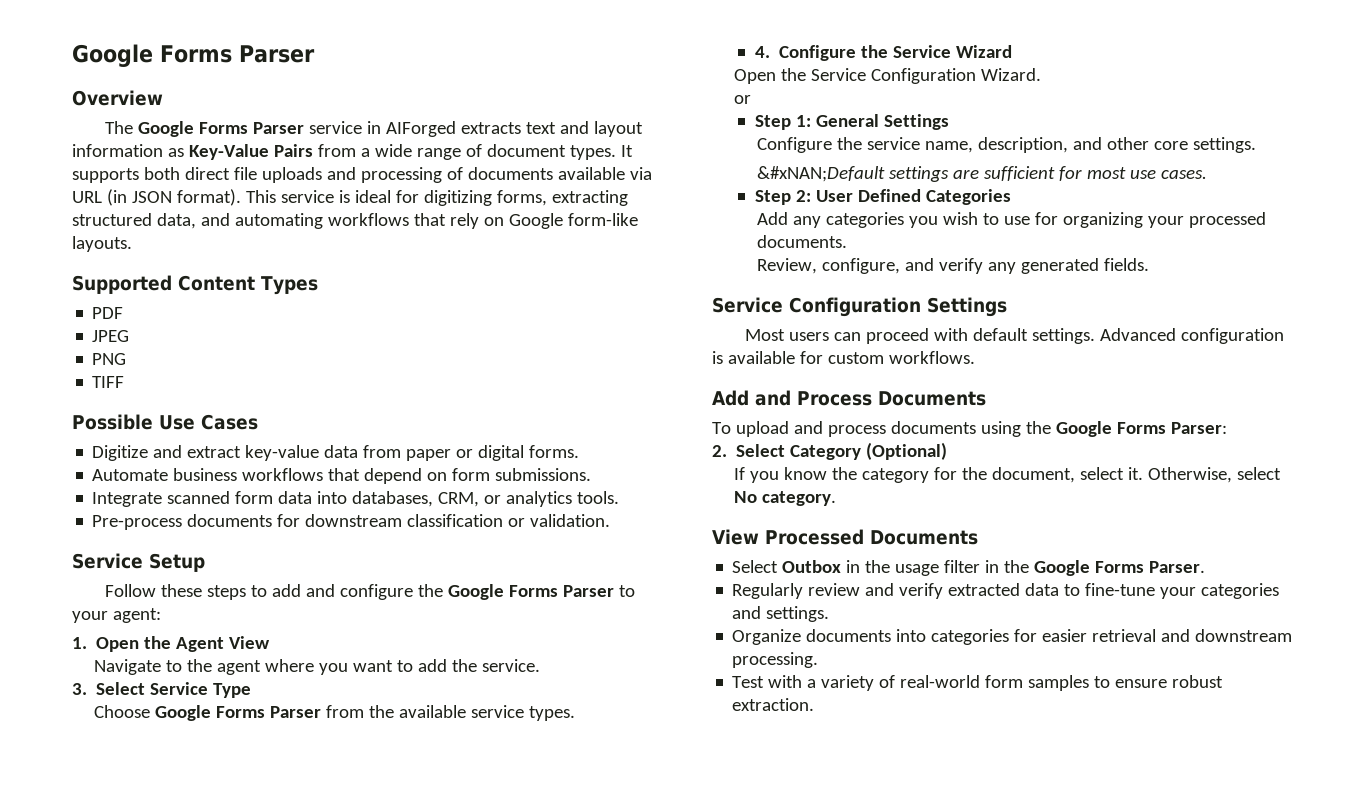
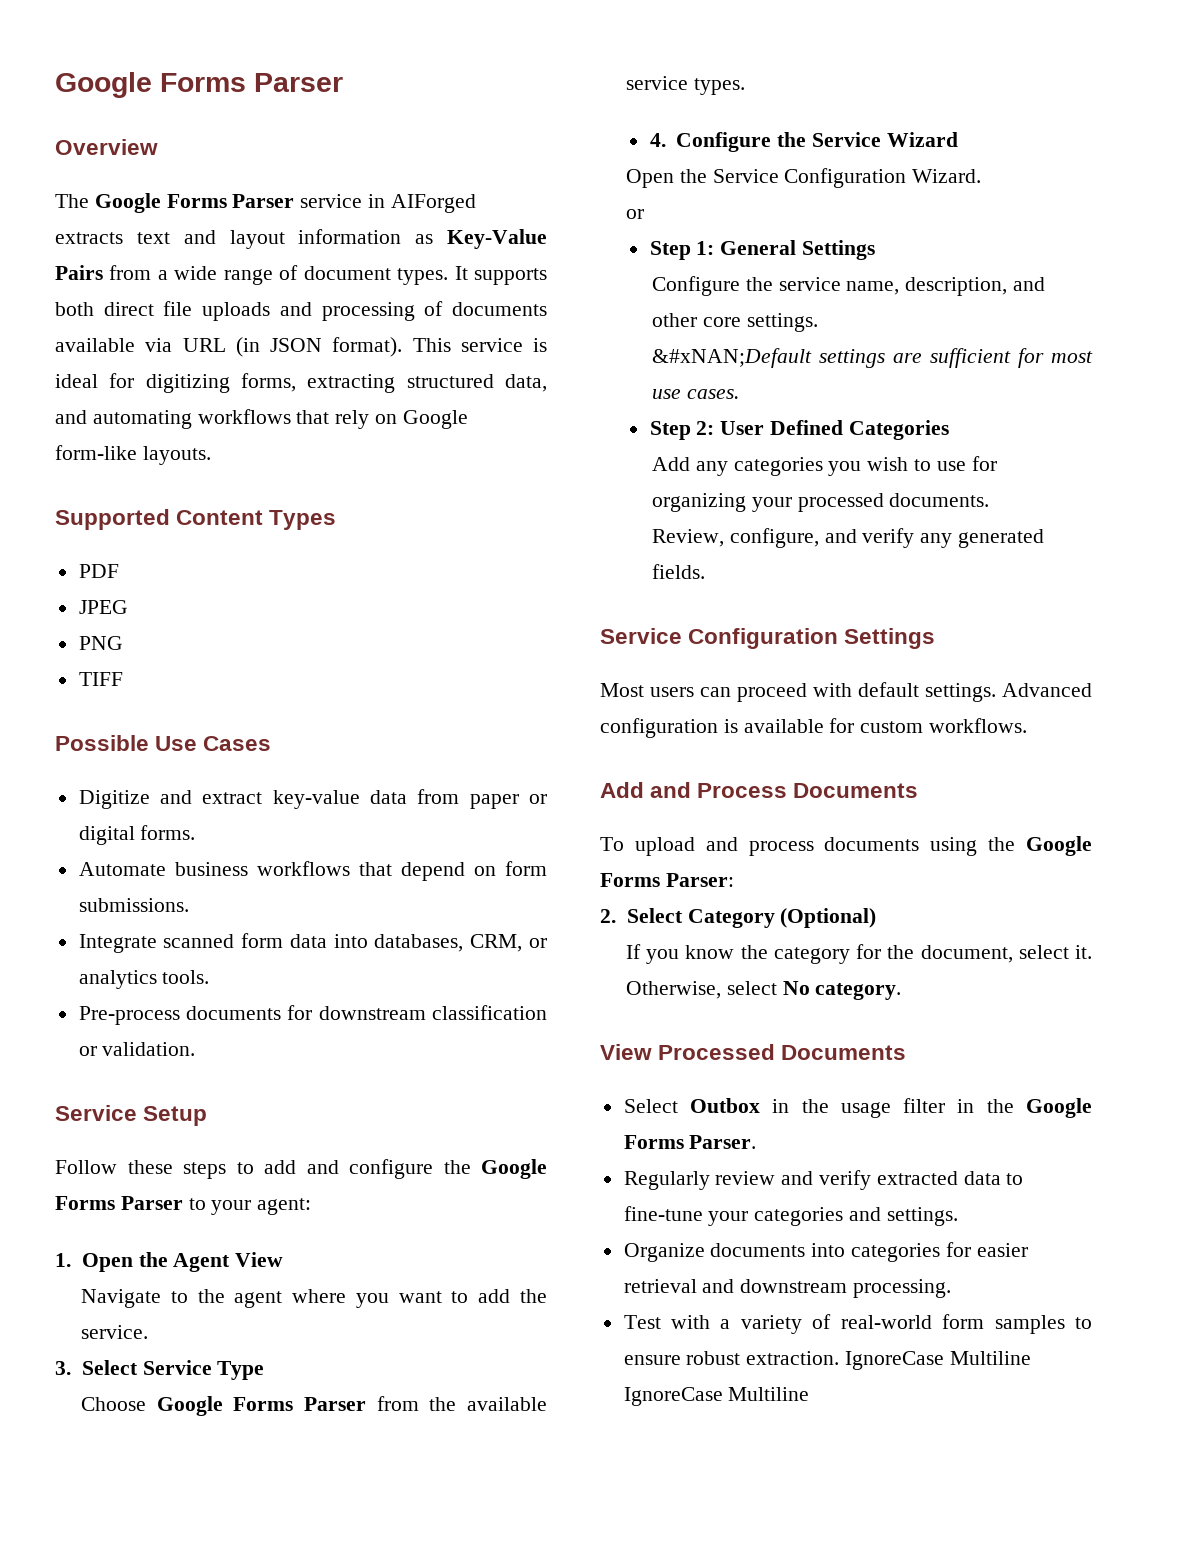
+ IgnoreCase Multiline IgnoreCase Multiline

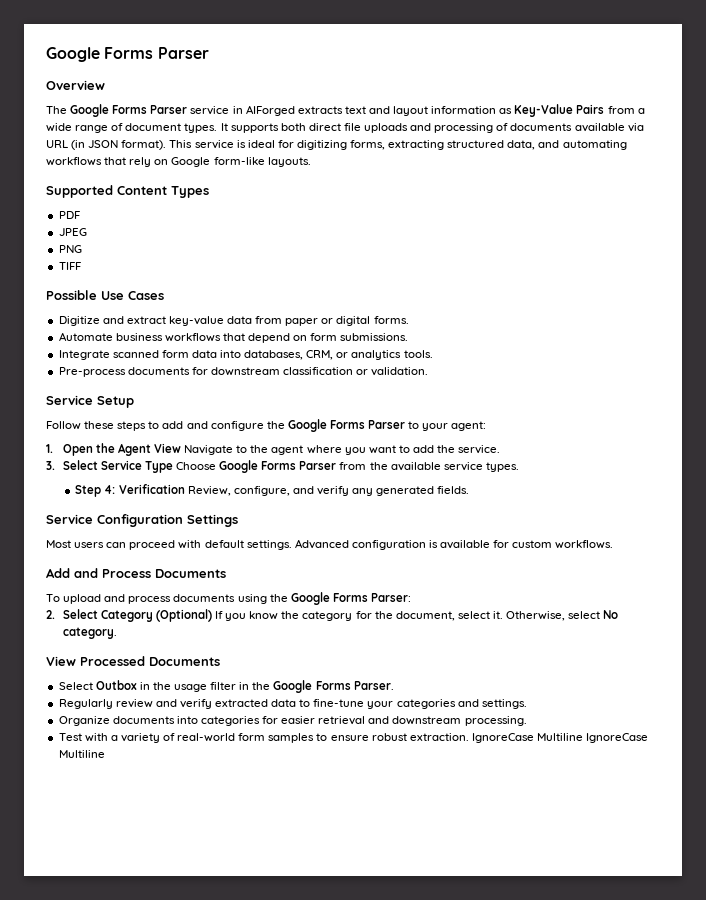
- 1. Open the Agent View
- Navigate to the agent where you want to add the service.
+ 1. Open the Agent View Navigate to the agent where you want to add the service.
- 3. Select Service Type
- Choose Google Forms Parser from the available service types.
+ 3. Select Service Type Choose Google Forms Parser from the available service types.
- 4. Configure the Service Wizard
- Open the Service Configuration Wizard.
- or
- Step 1: General Settings
- Configure the service name, description, and other core settings.
- &#xNAN;Default settings are sufficient for most use cases.
- Step 2: User Defined Categories
- Add any categories you wish to use for organizing your processed documents.
- Review, configure, and verify any generated fields.
+ Step 4: Verification Review, configure, and verify any generated fields.
- 2. Select Category (Optional)
- If you know the category for the document, select it.
+ 2. Select Category (Optional) If you know the category for the document, select it.

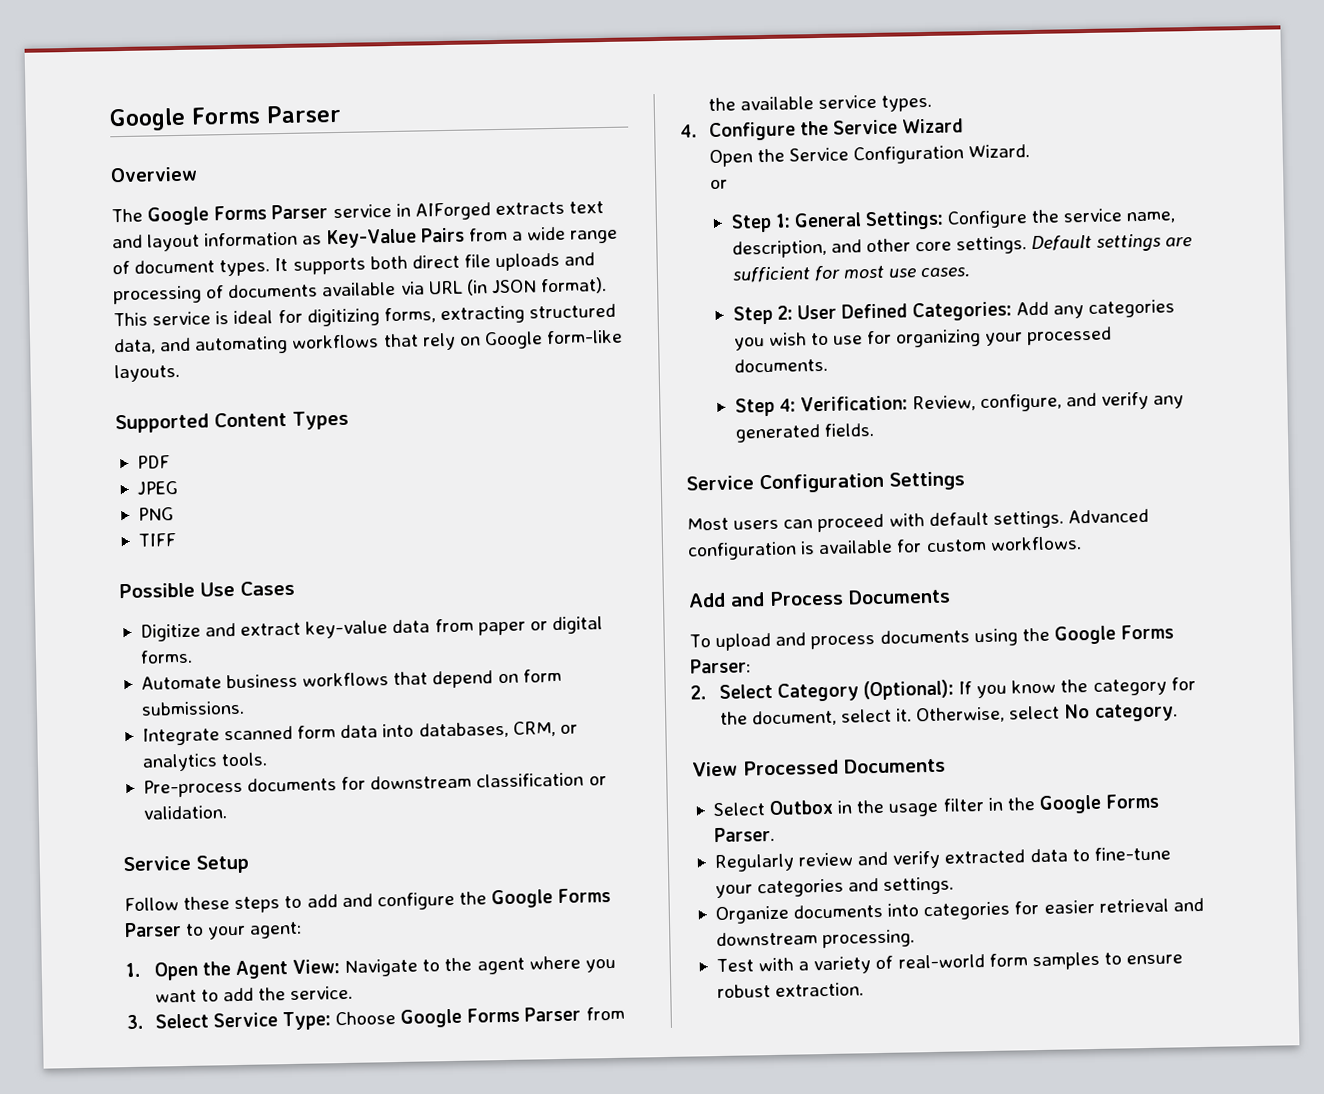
- 1. Open the Agent View Navigate to the agent where you want to add the service.
+ 1. Open the Agent View: Navigate to the agent where you want to add the service.
- 3. Select Service Type Choose Google Forms Parser from the available service types.
+ 3. Select Service Type: Choose Google Forms Parser from the available service types.
+ 4. Configure the Service Wizard
+ Open the Service Configuration Wizard.
+ or
+ Step 1: General Settings: Configure the service name, description, and other core settings. Default settings are sufficient for most use cases.
+ Step 2: User Defined Categories: Add any categories you wish to use for organizing your processed documents.
- Step 4: Verification Review, configure, and verify any generated fields.
+ Step 4: Verification: Review, configure, and verify any generated fields.
- 2. Select Category (Optional) If you know the category for the document, select it.
+ 2. Select Category (Optional): If you know the category for the document, select it.
- IgnoreCase Multiline IgnoreCase Multiline

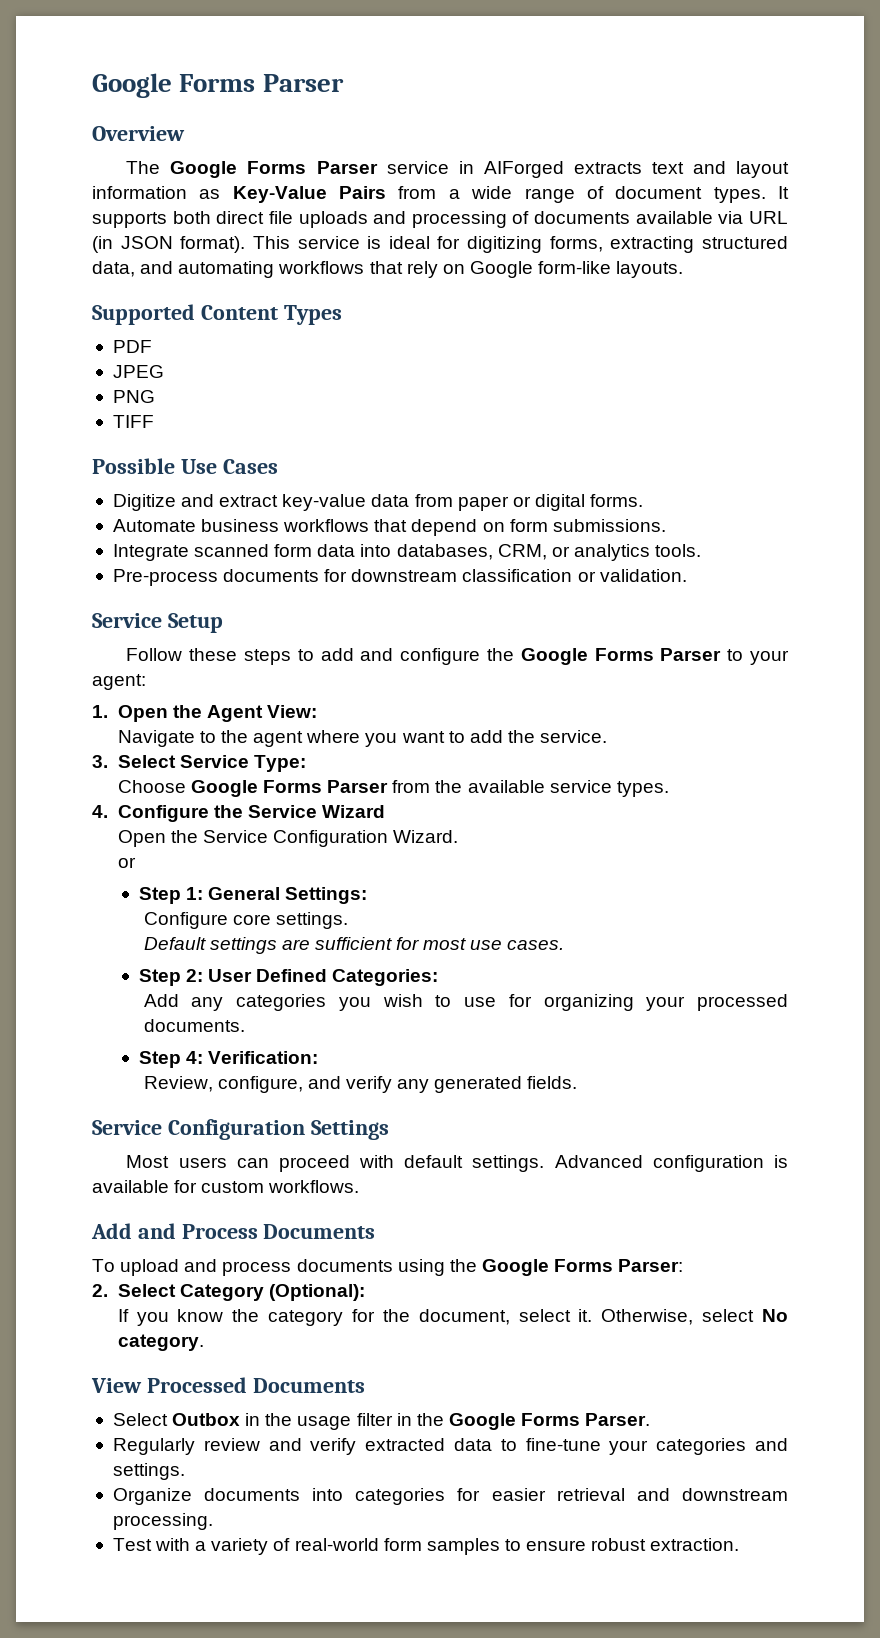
- 1. Open the Agent View: Navigate to the agent where you want to add the service.
+ 1. Open the Agent View:
+ Navigate to the agent where you want to add the service.
- 3. Select Service Type: Choose Google Forms Parser from the available service types.
+ 3. Select Service Type:
+ Choose Google Forms Parser from the available service types.
- Step 1: General Settings: Configure the service name, description, and other core settings. Default settings are sufficient for most use cases.
+ Step 1: General Settings:
+ Configure core settings.
+ Default settings are sufficient for most use cases.
- Step 2: User Defined Categories: Add any categories you wish to use for organizing your processed documents.
+ Step 2: User Defined Categories:
+ Add any categories you wish to use for organizing your processed documents.
- Step 4: Verification: Review, configure, and verify any generated fields.
+ Step 4: Verification:
+ Review, configure, and verify any generated fields.
- 2. Select Category (Optional): If you know the category for the document, select it.
+ 2. Select Category (Optional):
+ If you know the category for the document, select it.

